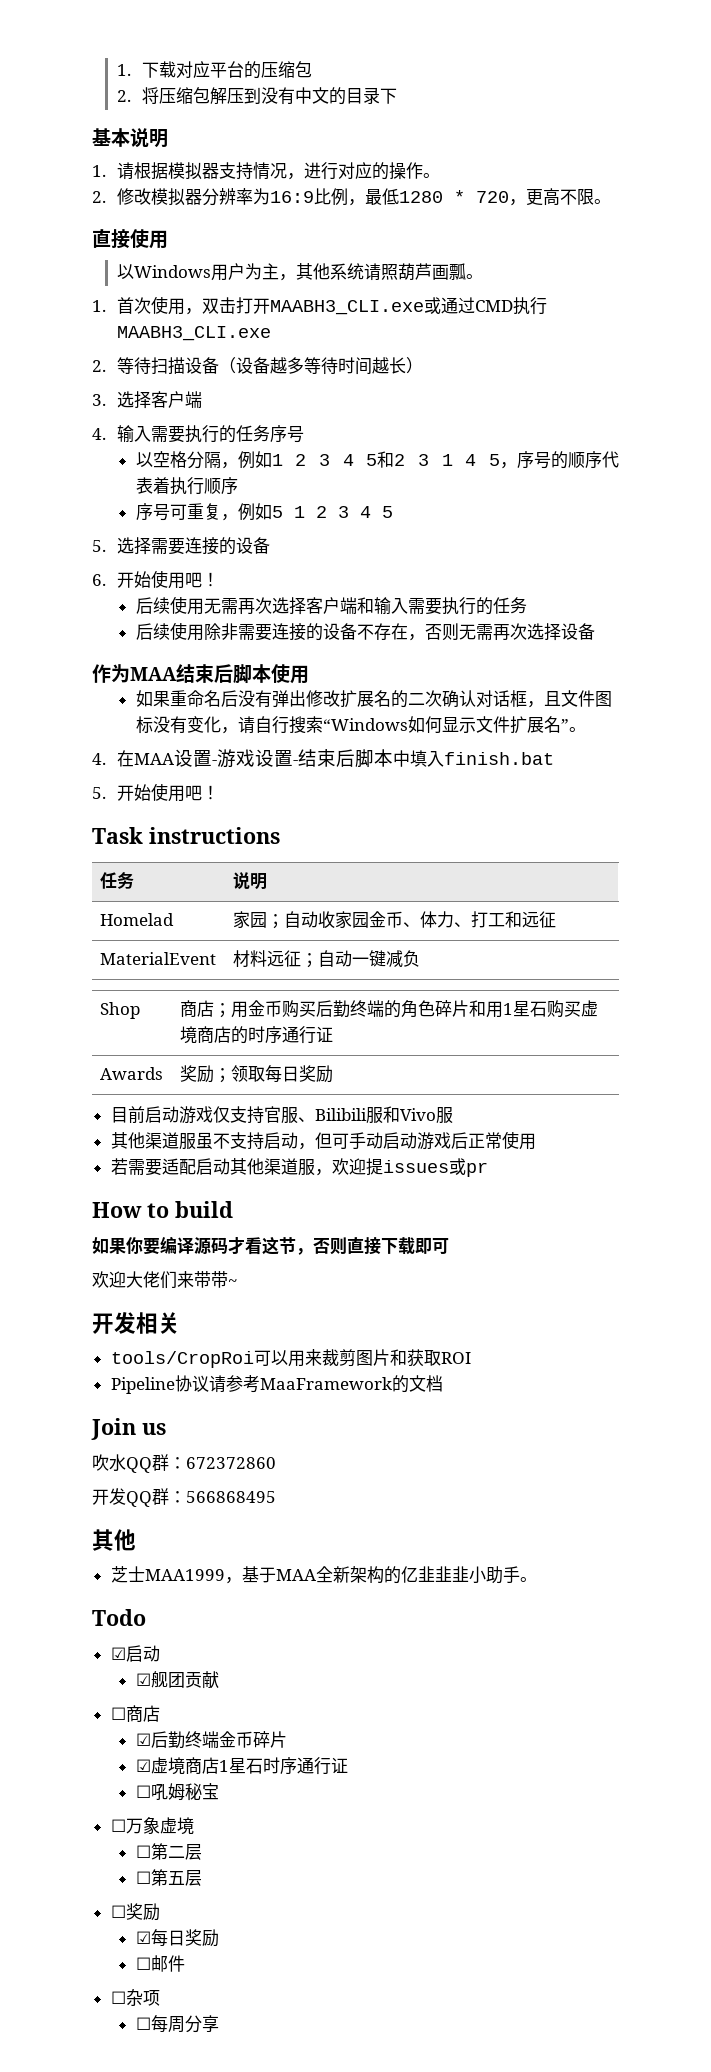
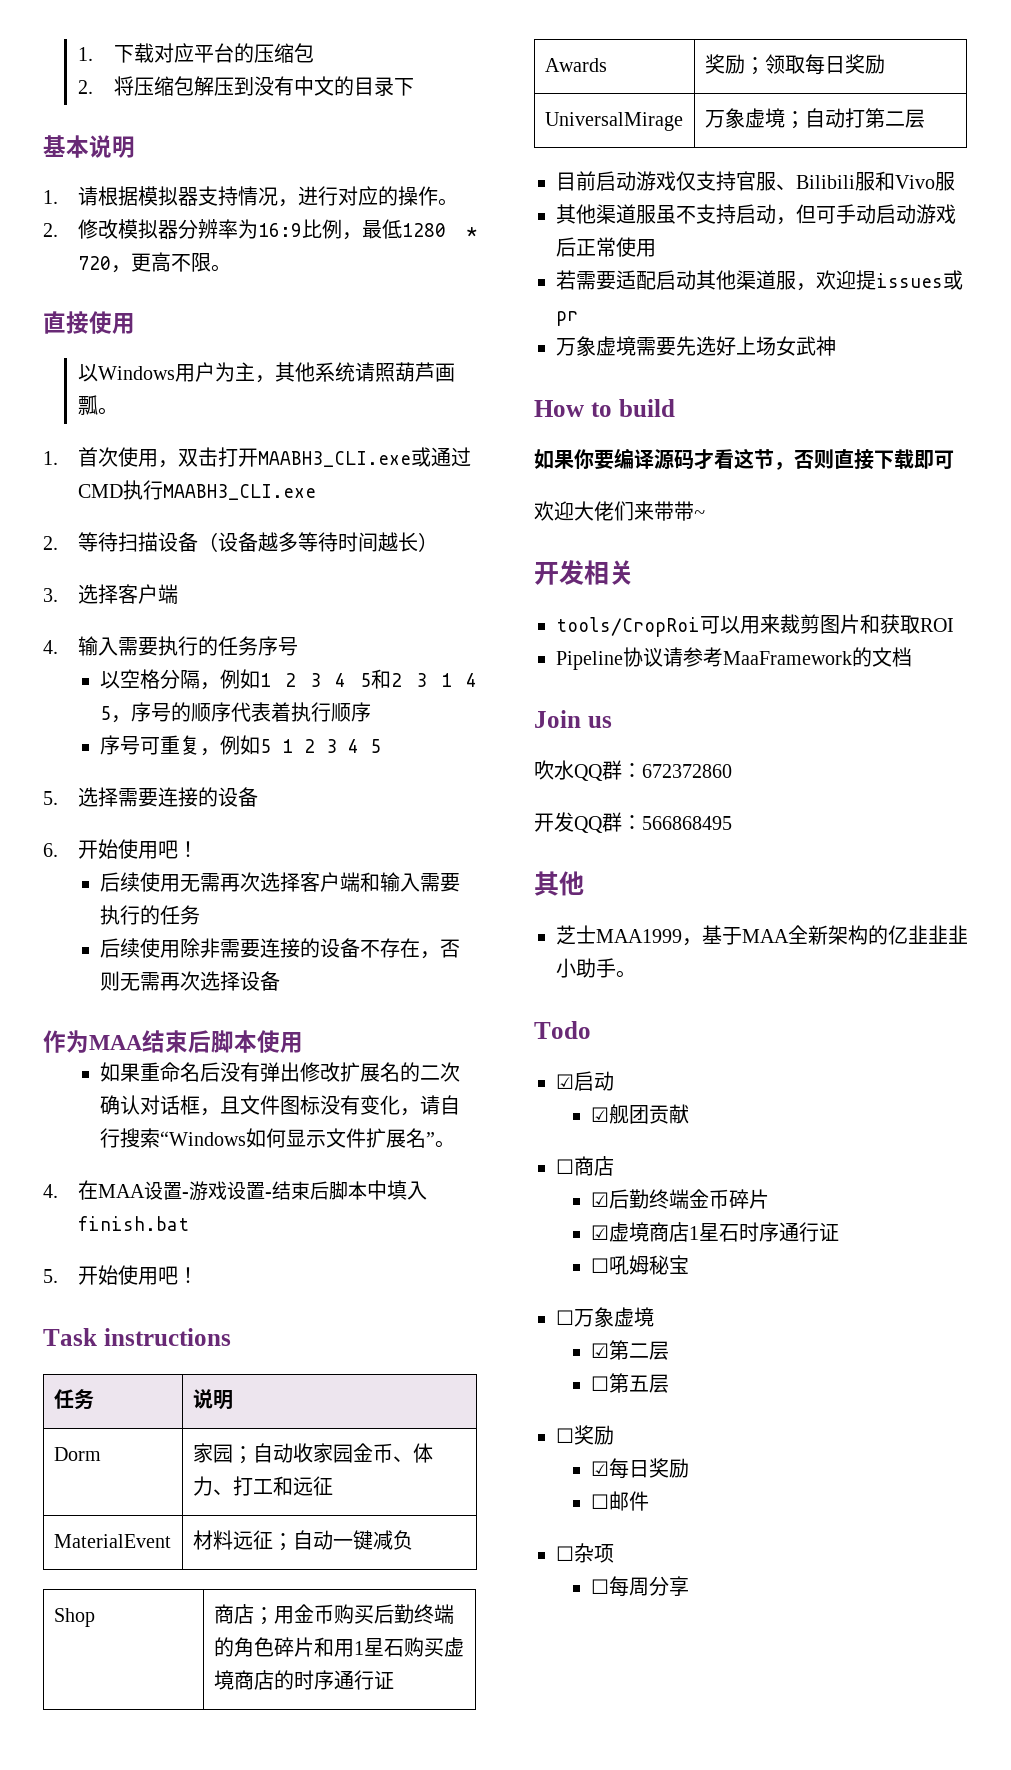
- Homelad | 家园；自动收家园金币、体力、打工和远征
+ Dorm | 家园；自动收家园金币、体力、打工和远征
+ UniversalMirage | 万象虚境；自动打第二层
+ 万象虚境需要先选好上场女武神
- ☐第二层
+ ☑第二层

